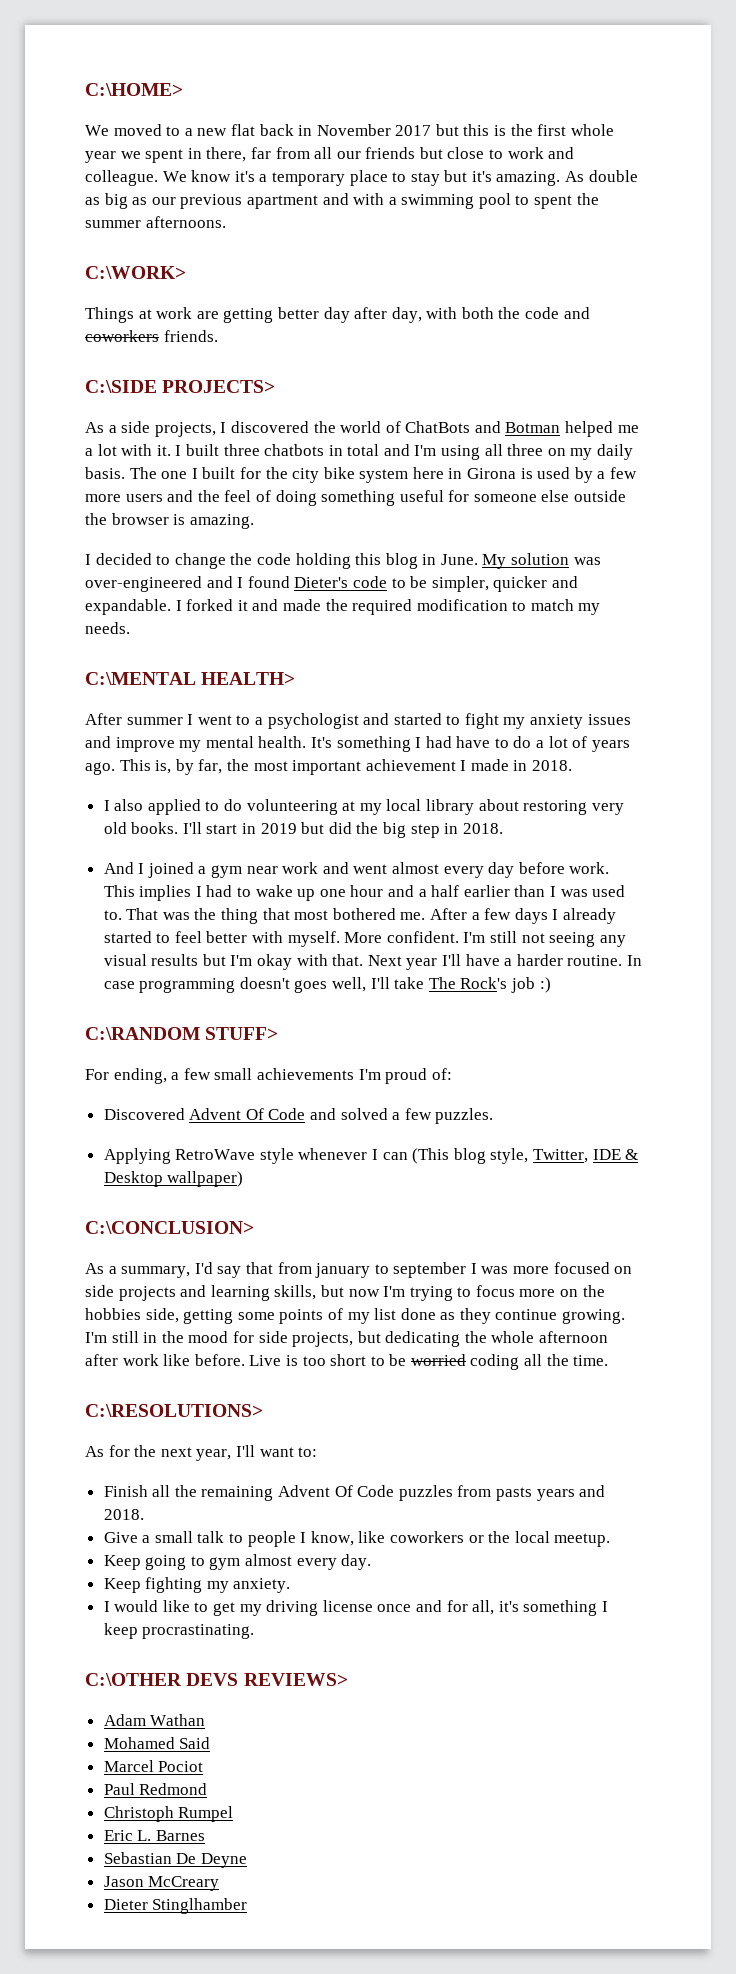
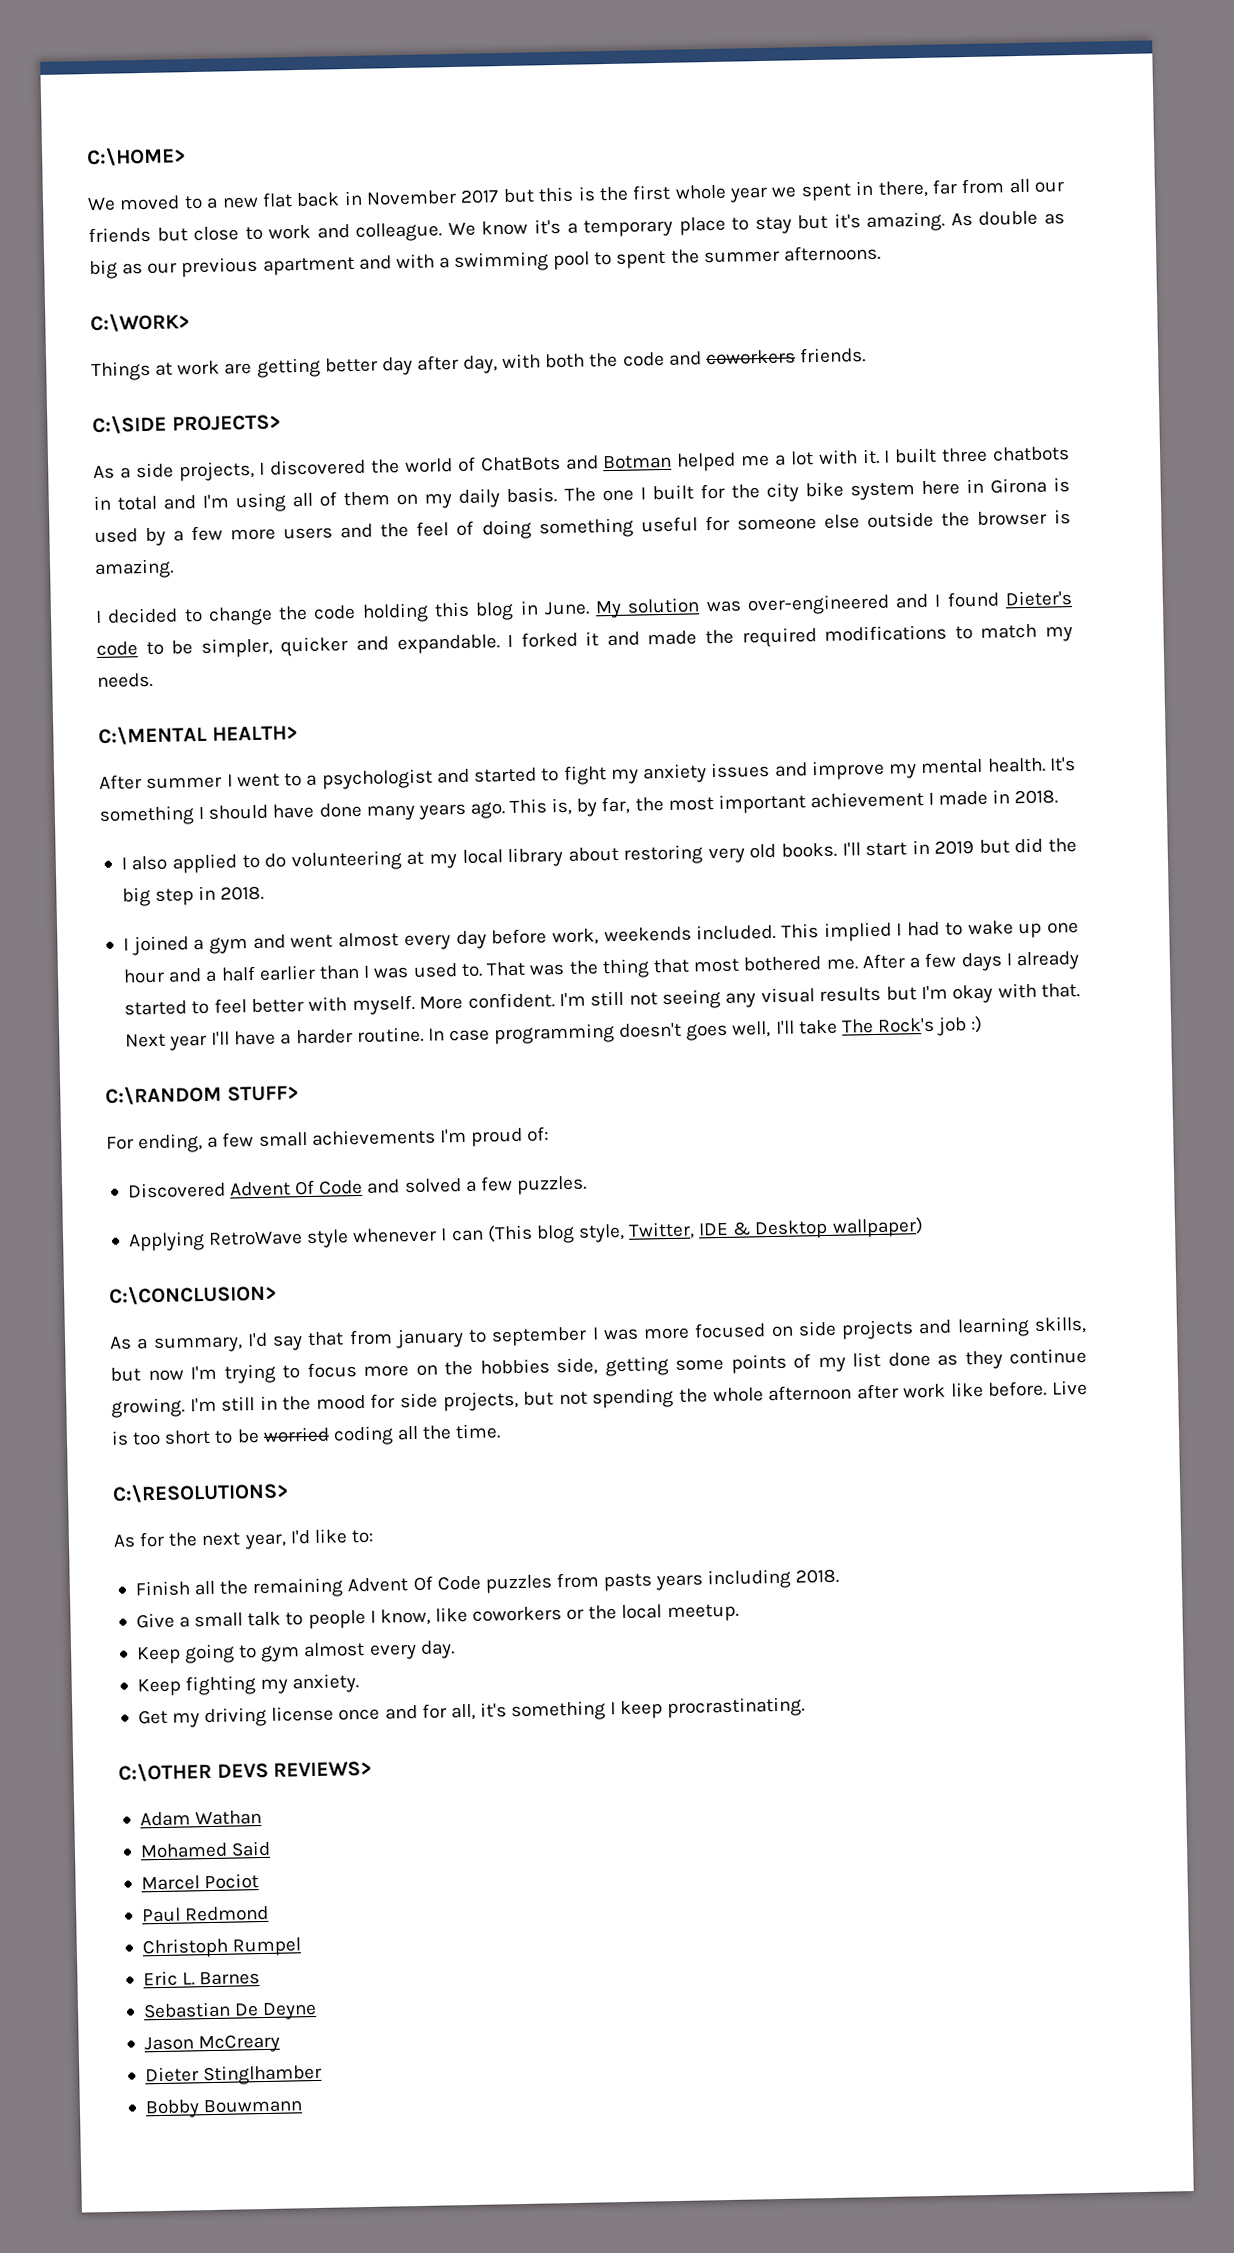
- I built three chatbots in total and I'm using all three on my daily basis.
+ I built three chatbots in total and I'm using all of them on my daily basis.
- I forked it and made the required modification to match my needs.
+ I forked it and made the required modifications to match my needs.
- It's something I had have to do a lot of years ago.
+ It's something I should have done many years ago.
- And I joined a gym near work and went almost every day before work. This implies I had to wake up one hour and a half earlier than I was used to.
+ I joined a gym and went almost every day before work, weekends included. This implied I had to wake up one hour and a half earlier than I was used to.
- I'm still in the mood for side projects, but dedicating the whole afternoon after work like before.
+ I'm still in the mood for side projects, but not spending the whole afternoon after work like before.
- As for the next year, I'll want to:
+ As for the next year, I'd like to:
- Finish all the remaining Advent Of Code puzzles from pasts years and 2018.
+ Finish all the remaining Advent Of Code puzzles from pasts years including 2018.
- I would like to get my driving license once and for all, it's something I keep procrastinating.
+ Get my driving license once and for all, it's something I keep procrastinating.
+ Bobby Bouwmann

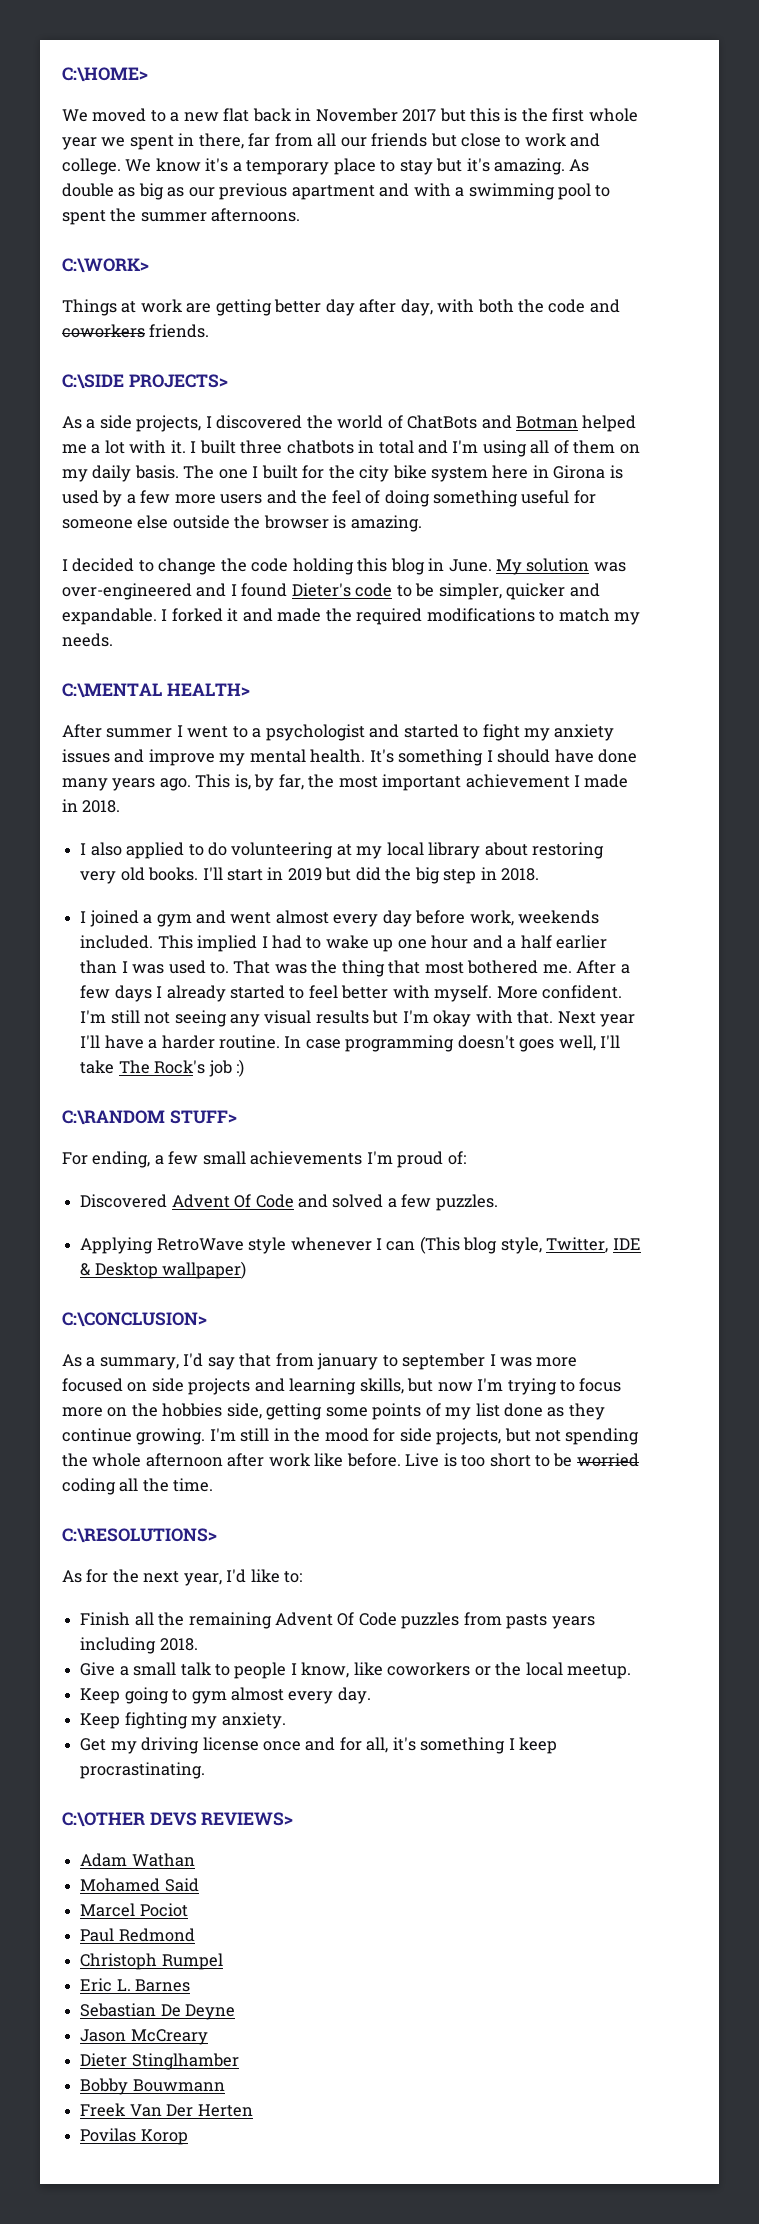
- We moved to a new flat back in November 2017 but this is the first whole year we spent in there, far from all our friends but close to work and colleague.
+ We moved to a new flat back in November 2017 but this is the first whole year we spent in there, far from all our friends but close to work and college.
+ Freek Van Der Herten
+ Povilas Korop

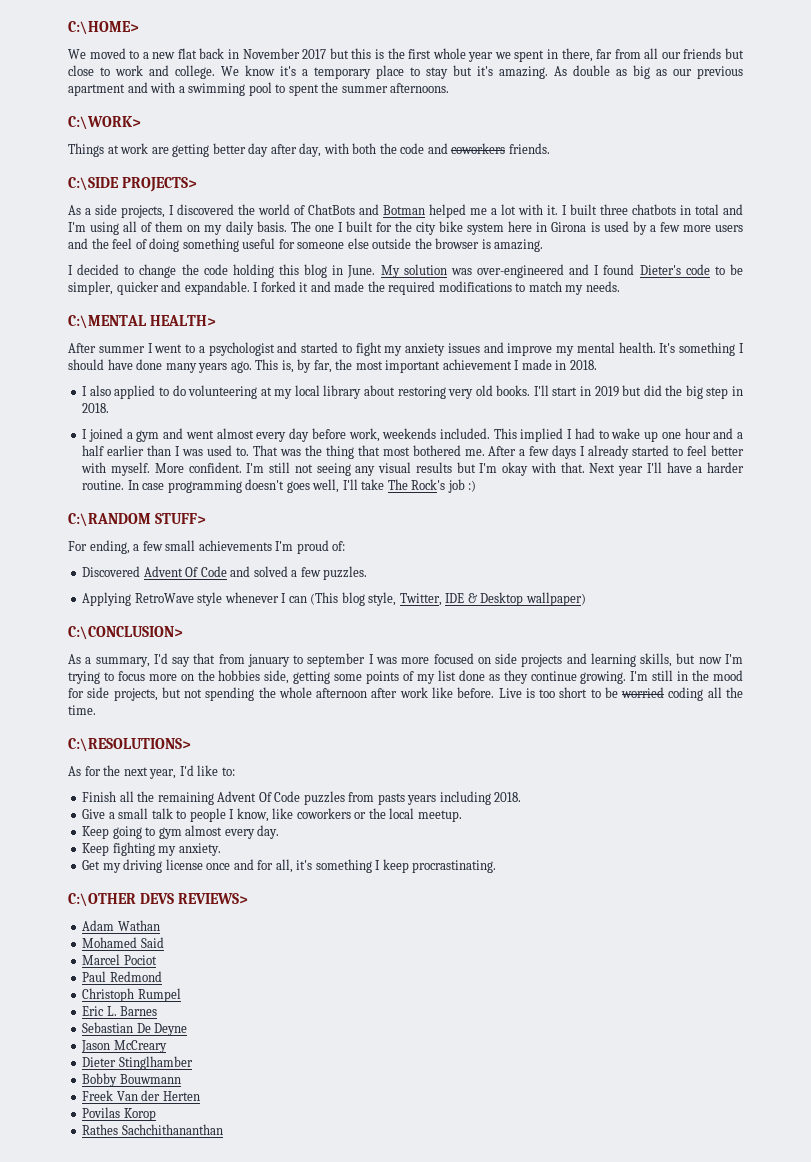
- Freek Van Der Herten
+ Freek Van der Herten
+ Rathes Sachchithananthan

